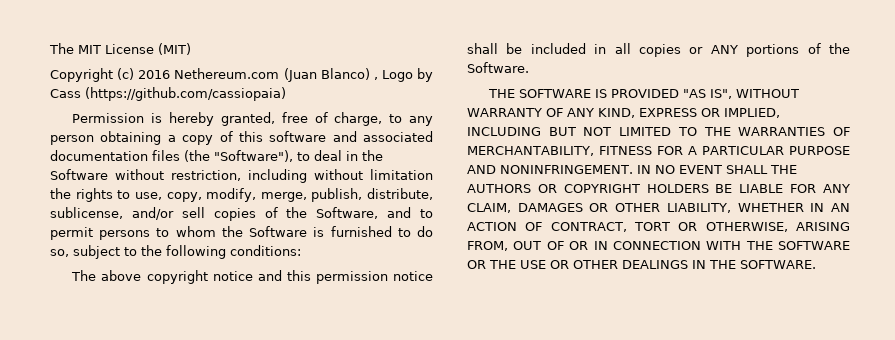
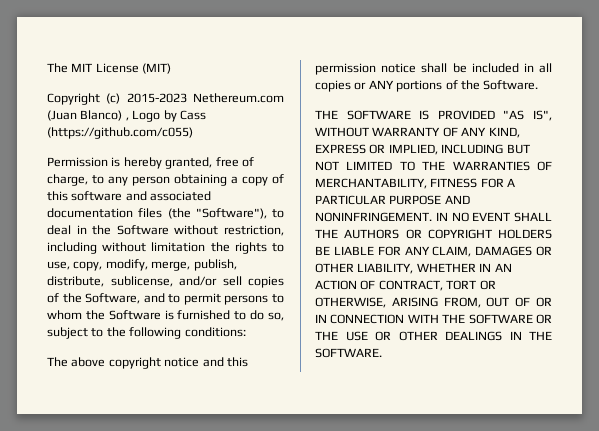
- Copyright (c) 2016 Nethereum.com (Juan Blanco) , Logo by Cass (https://github.com/cassiopaia)
+ Copyright (c) 2015-2023 Nethereum.com (Juan Blanco) , Logo by Cass (https://github.com/c055)

